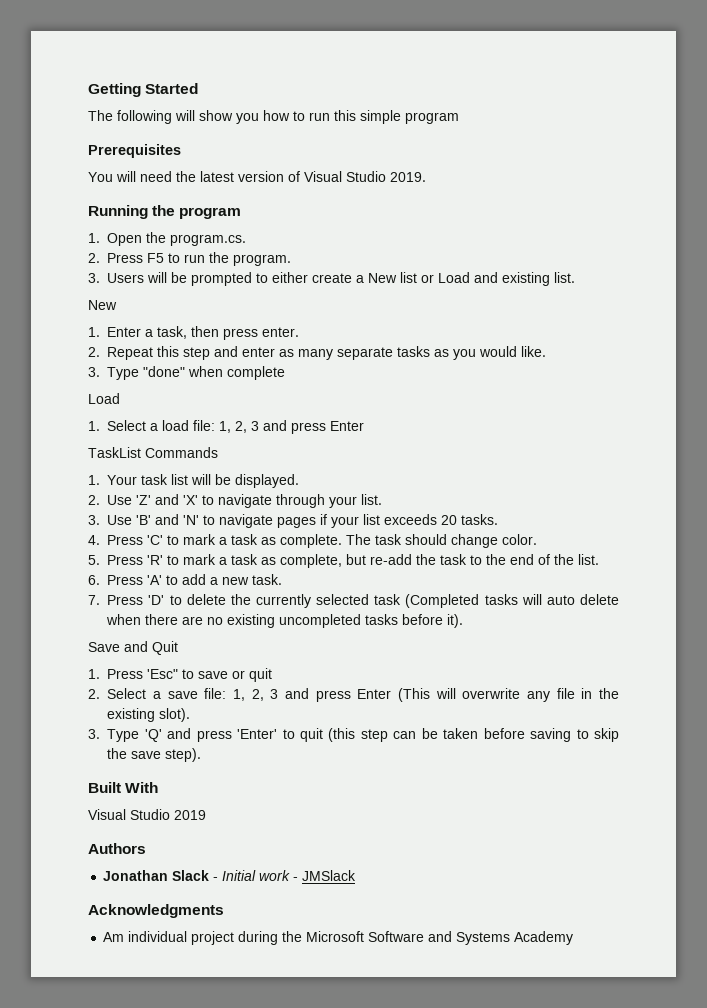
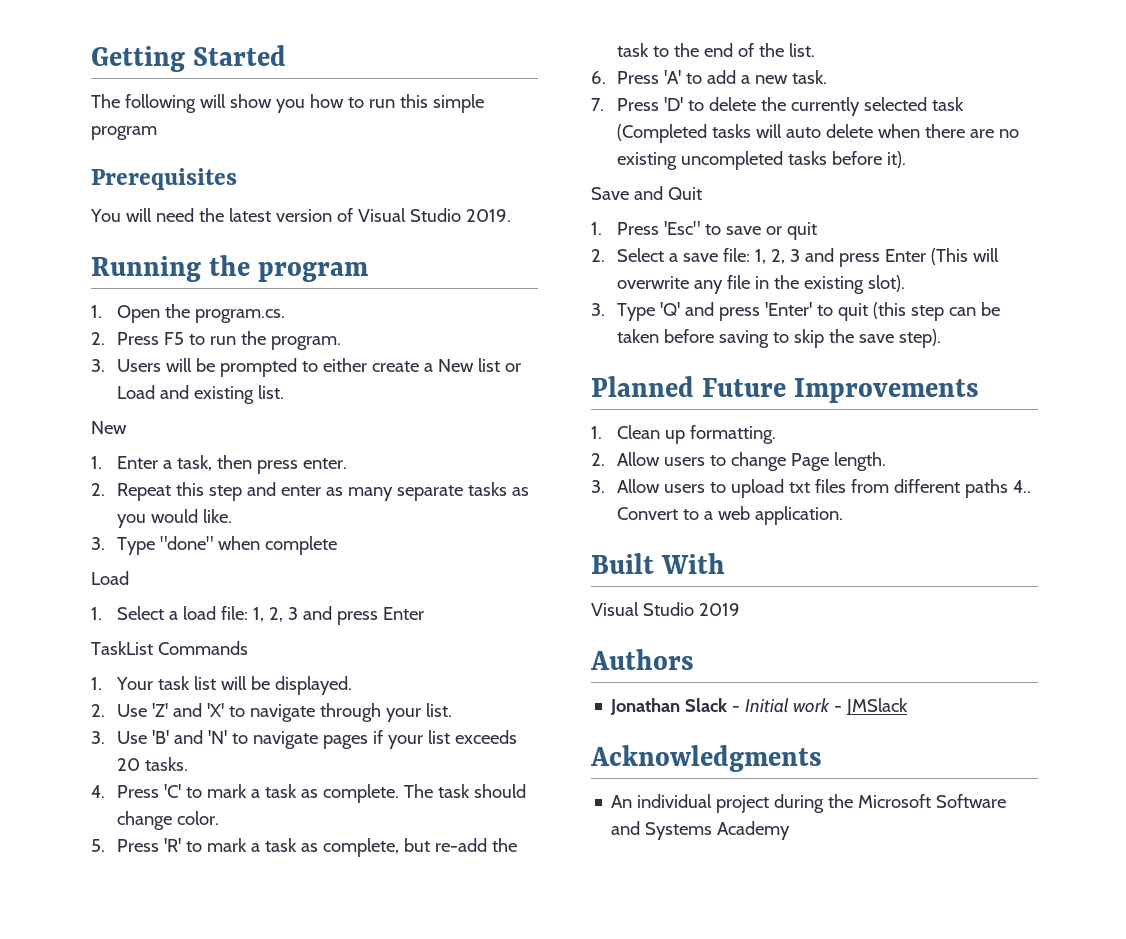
+ Planned Future Improvements
+ 1. Clean up formatting.
+ 2. Allow users to change Page length.
+ 3. Allow users to upload txt files from different paths 4.. Convert to a web application.
- Am individual project during the Microsoft Software and Systems Academy
+ An individual project during the Microsoft Software and Systems Academy

